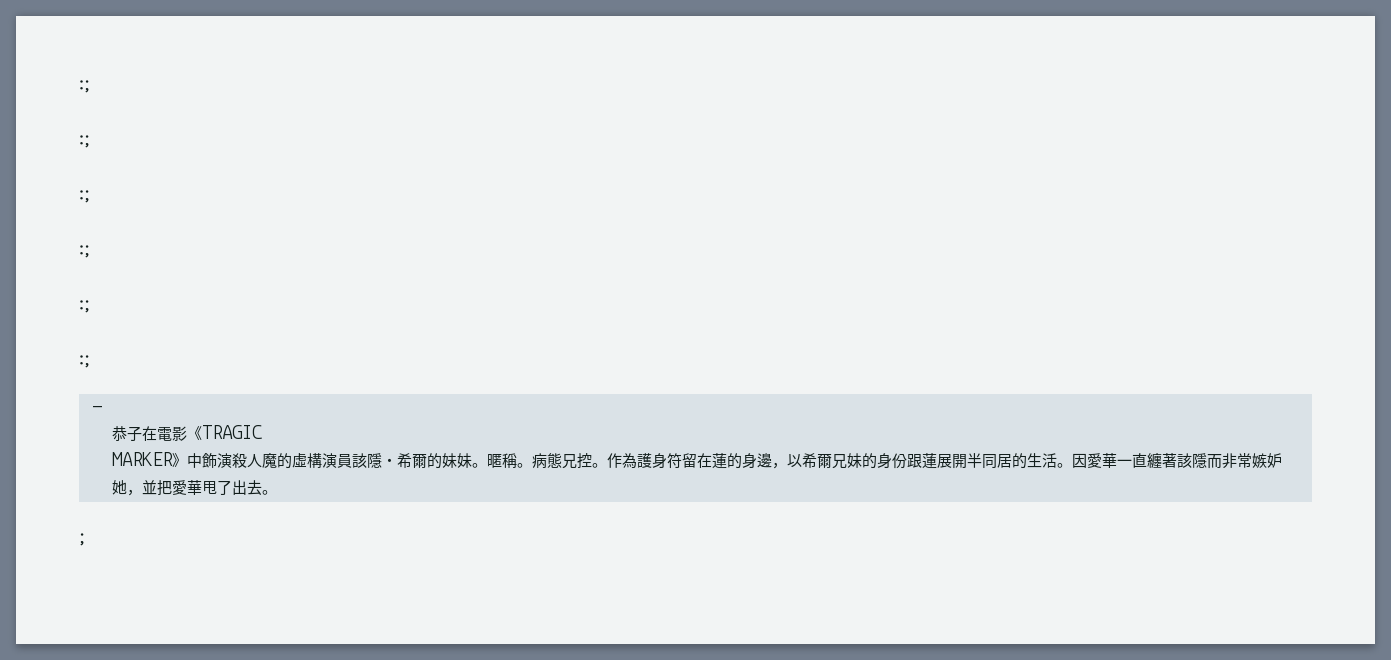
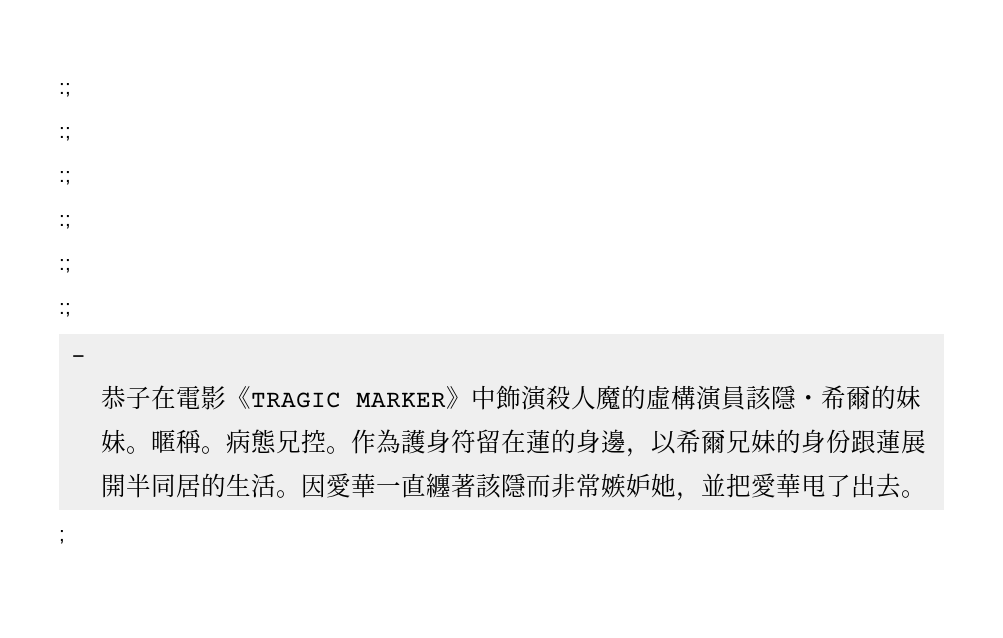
- 恭子在電影《TRAGIC
- MARKER》中飾演殺人魔的虛構演員該隱・希爾的妹妹。
+ 恭子在電影《TRAGIC MARKER》中飾演殺人魔的虛構演員該隱・希爾的妹妹。

